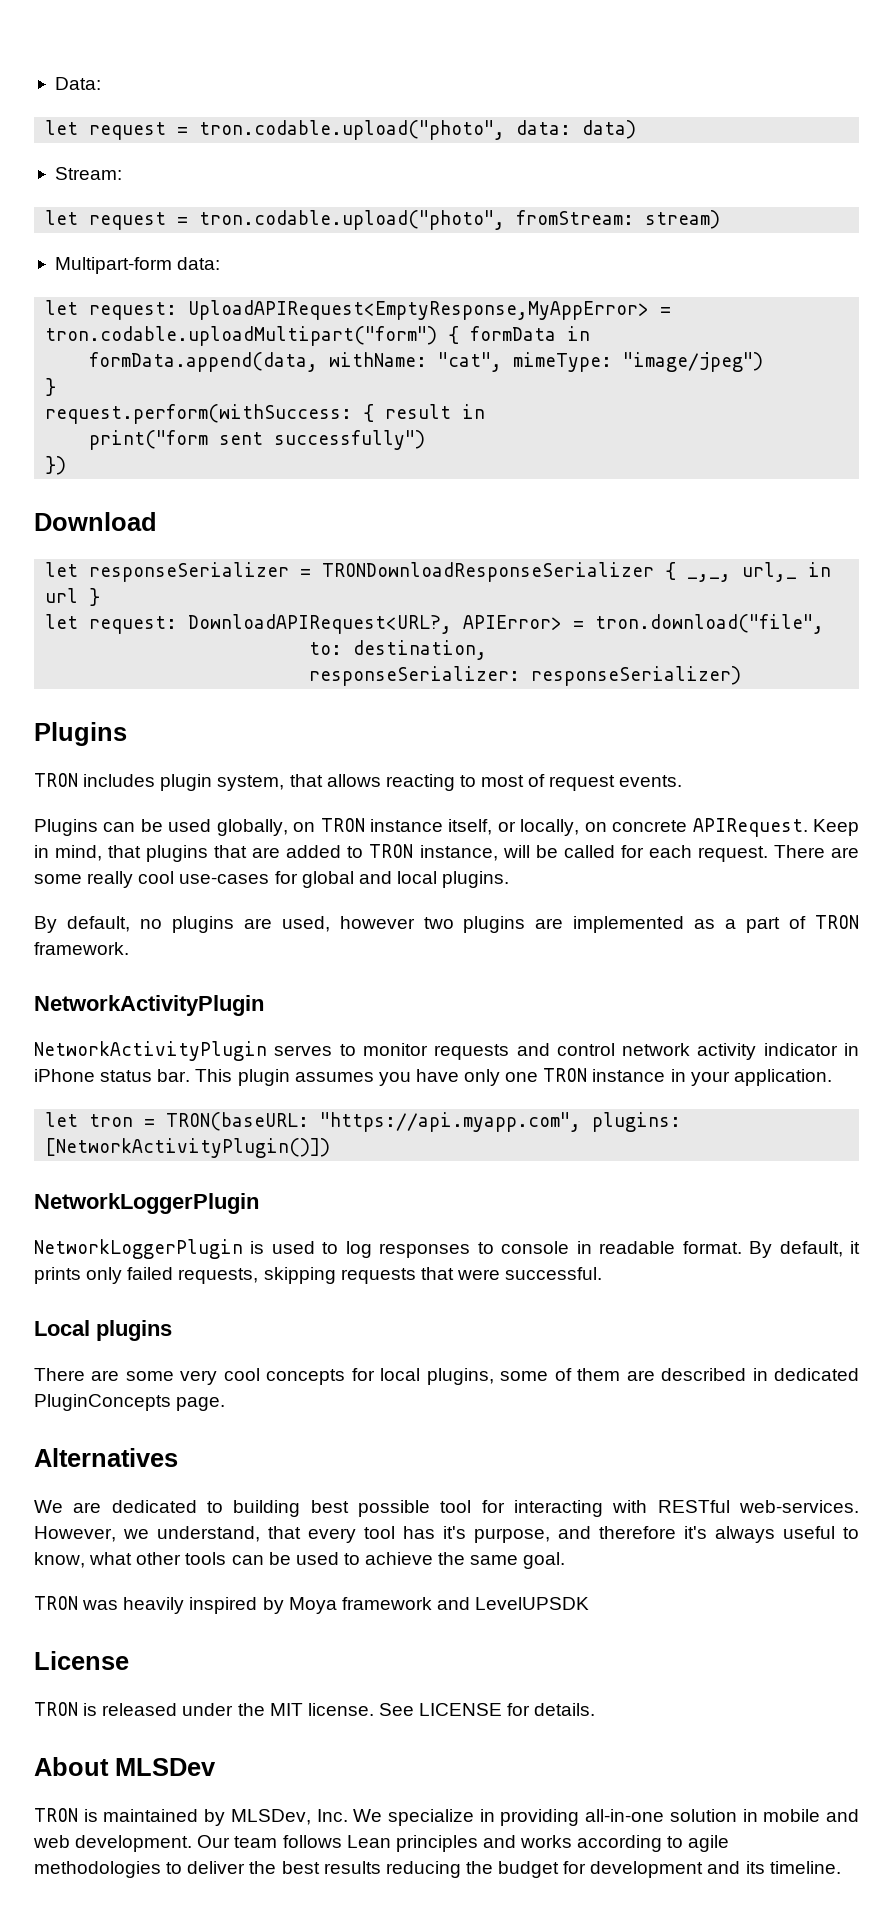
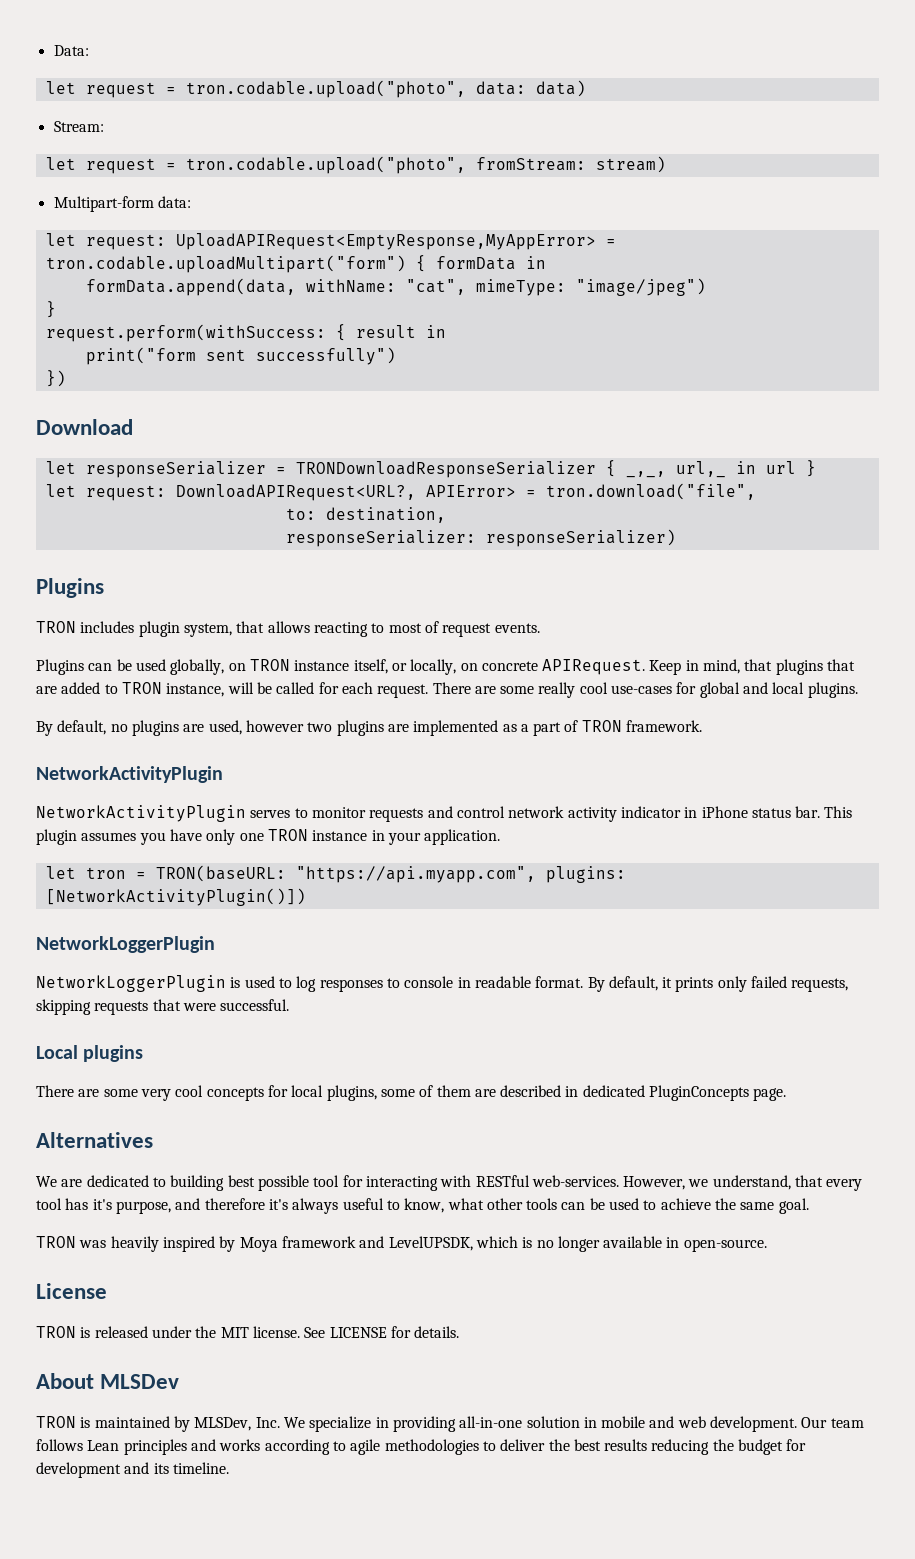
- TRON was heavily inspired by Moya framework and LevelUPSDK
+ TRON was heavily inspired by Moya framework and LevelUPSDK, which is no longer available in open-source.

